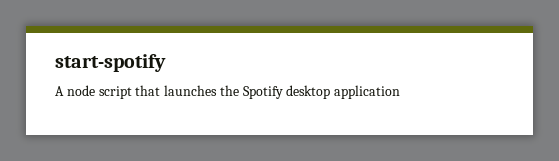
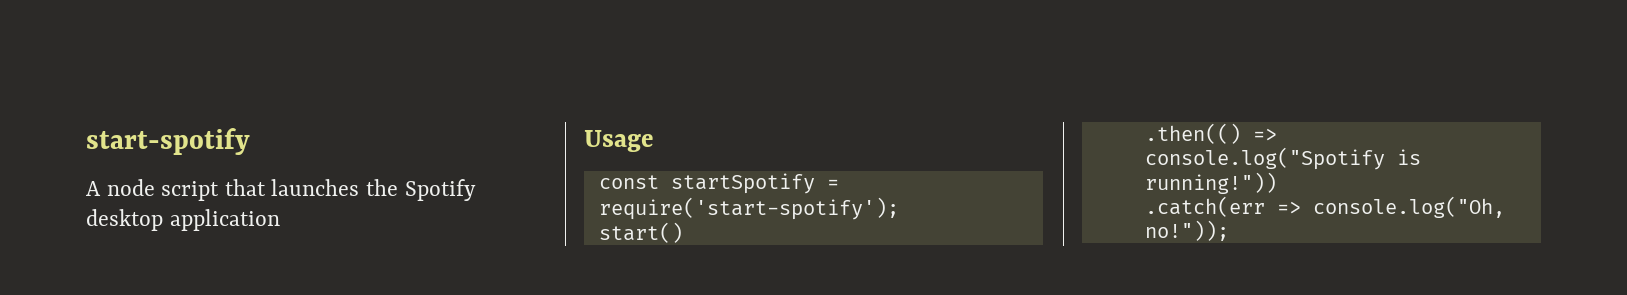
+ Usage
+ const startSpotify = require('start-spotify');
+ start()
+ .then(() => console.log("Spotify is running!"))
+ .catch(err => console.log("Oh, no!"));

